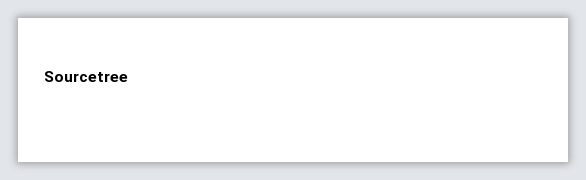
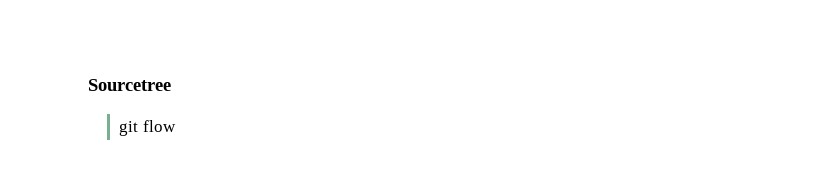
+ git flow

